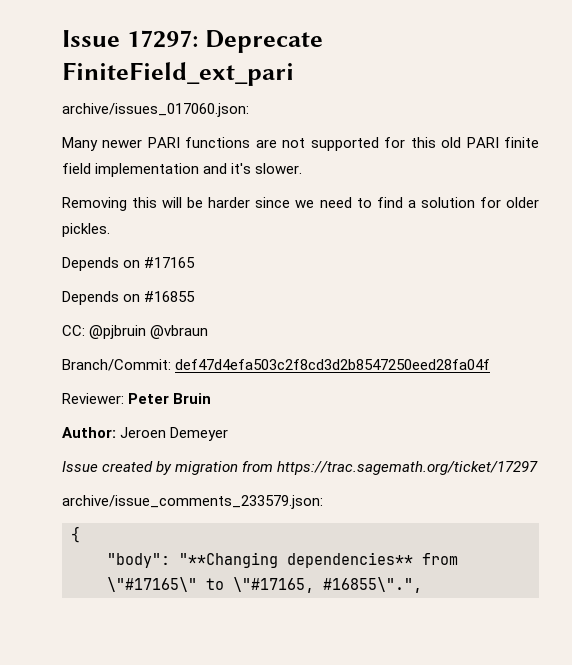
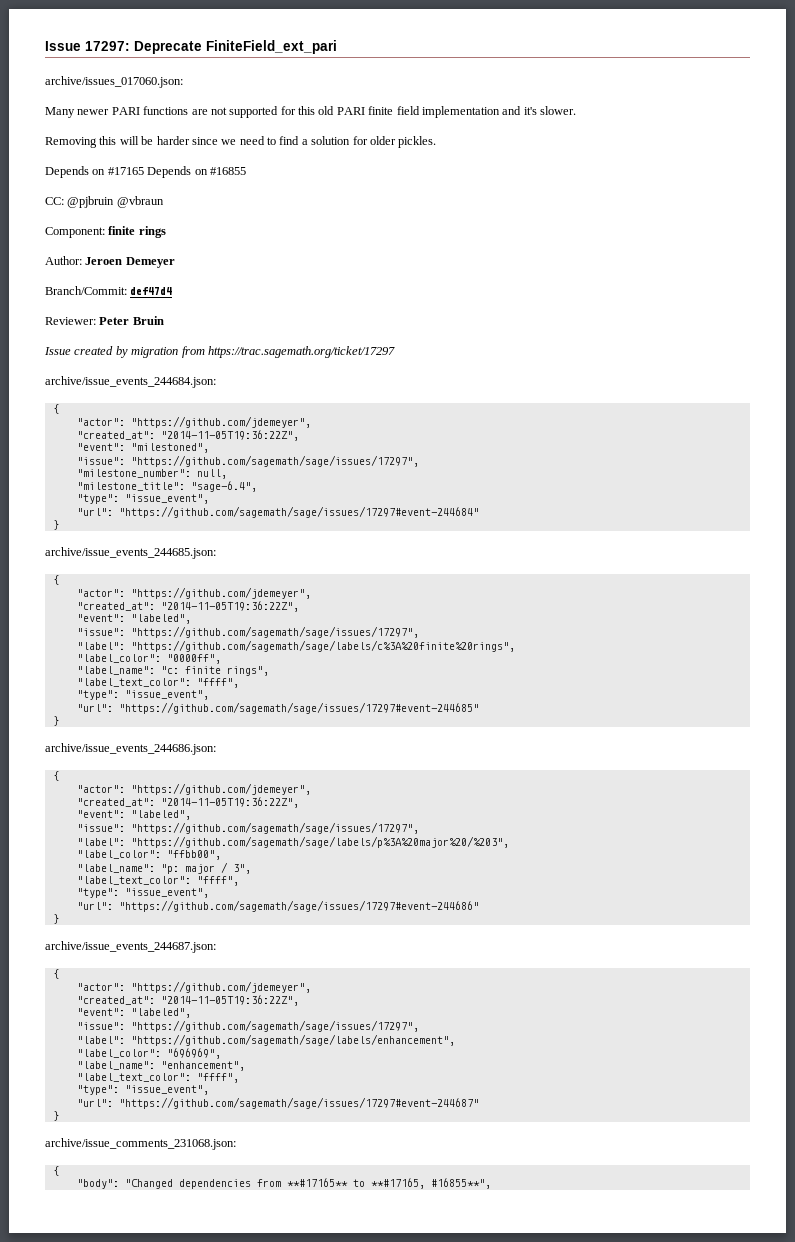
- Depends on #17165
- Depends on #16855
+ Depends on #17165 Depends on #16855
+ Component: finite rings
+ Author: Jeroen Demeyer
- Branch/Commit: def47d4efa503c2f8cd3d2b8547250eed28fa04f
+ Branch/Commit: def47d4
- Author: Jeroen Demeyer
- archive/issue_comments_233579.json:
+ archive/issue_events_244684.json:
  {
- "body": "**Changing dependencies** from \"#17165\" to \"#17165, #16855\".",
+ "actor": "https://github.com/jdemeyer",
+ "created_at": "2014-11-05T19:36:22Z",
+ "event": "milestoned",
+ "issue": "https://github.com/sagemath/sage/issues/17297",
+ "milestone_number": null,
+ "milestone_title": "sage-6.4",
+ "type": "issue_event",
+ "url": "https://github.com/sagemath/sage/issues/17297#event-244684"
+ }
+ archive/issue_events_244685.json:
+ {
+ "actor": "https://github.com/jdemeyer",
+ "created_at": "2014-11-05T19:36:22Z",
+ "event": "labeled",
+ "issue": "https://github.com/sagemath/sage/issues/17297",
+ "label": "https://github.com/sagemath/sage/labels/c%3A%20finite%20rings",
+ "label_color": "0000ff",
+ "label_name": "c: finite rings",
+ "label_text_color": "ffff",
+ "type": "issue_event",
+ "url": "https://github.com/sagemath/sage/issues/17297#event-244685"
+ }
+ archive/issue_events_244686.json:
+ {
+ "actor": "https://github.com/jdemeyer",
+ "created_at": "2014-11-05T19:36:22Z",
+ "event": "labeled",
+ "issue": "https://github.com/sagemath/sage/issues/17297",
+ "label": "https://github.com/sagemath/sage/labels/p%3A%20major%20/%203",
+ "label_color": "ffbb00",
+ "label_name": "p: major / 3",
+ "label_text_color": "ffff",
+ "type": "issue_event",
+ "url": "https://github.com/sagemath/sage/issues/17297#event-244686"
+ }
+ archive/issue_events_244687.json:
+ {
+ "actor": "https://github.com/jdemeyer",
+ "created_at": "2014-11-05T19:36:22Z",
+ "event": "labeled",
+ "issue": "https://github.com/sagemath/sage/issues/17297",
+ "label": "https://github.com/sagemath/sage/labels/enhancement",
+ "label_color": "696969",
+ "label_name": "enhancement",
+ "label_text_color": "ffff",
+ "type": "issue_event",
+ "url": "https://github.com/sagemath/sage/issues/17297#event-244687"
+ }
+ archive/issue_comments_231068.json:
+ {
+ "body": "Changed dependencies from **#17165** to **#17165, #16855**",

